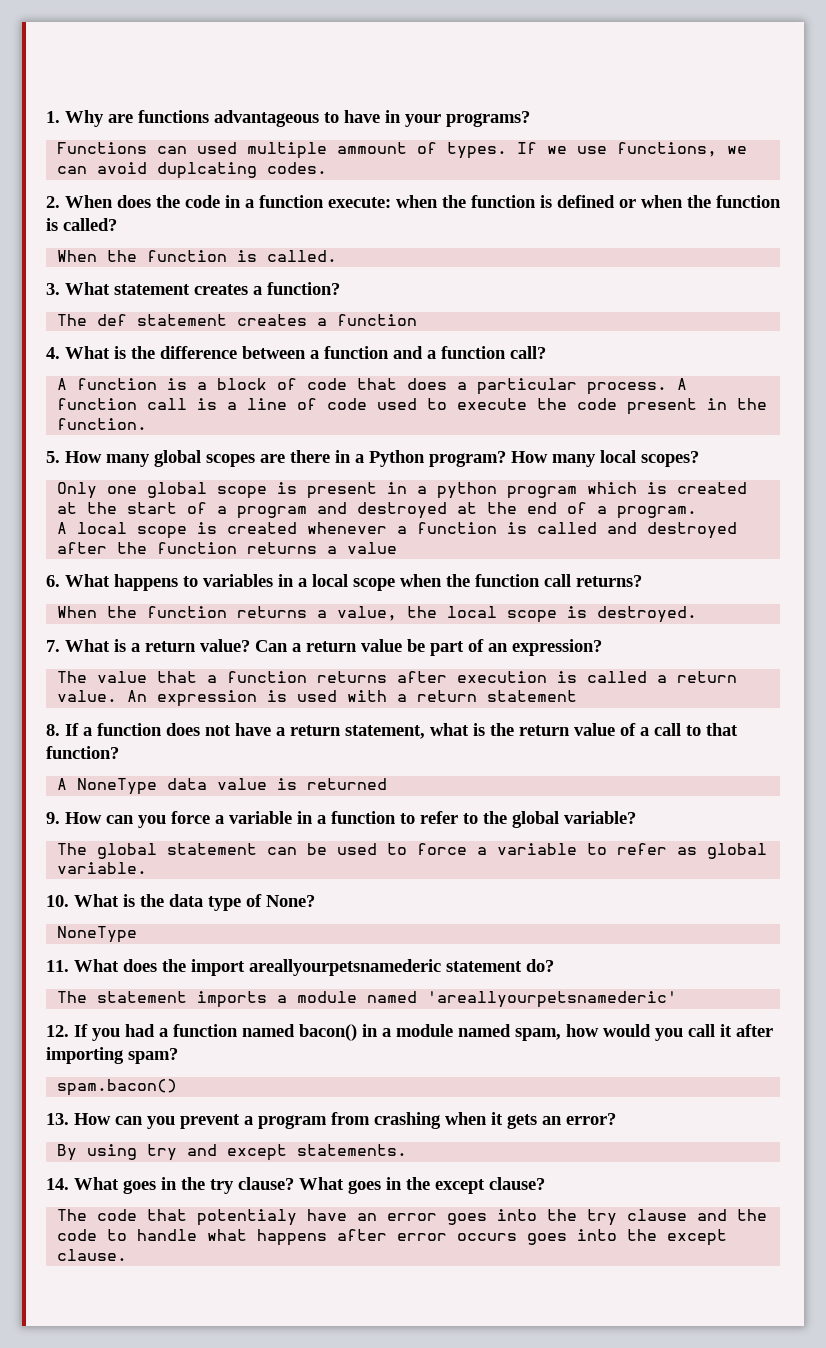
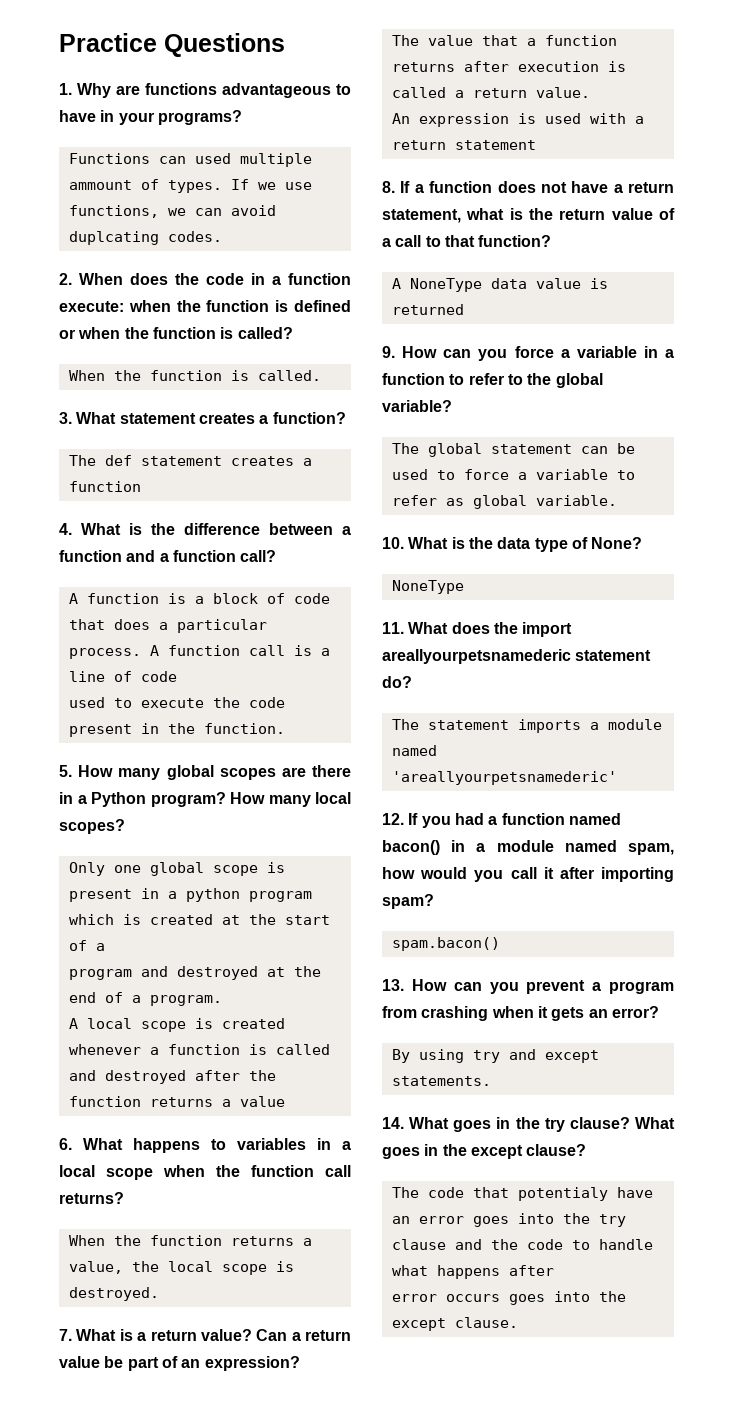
+ Practice Questions
- A function call is a line of code used to execute the code present in the function.
+ A function call is a line of code
+ used to execute the code present in the function.
- Only one global scope is present in a python program which is created at the start of a program and destroyed at the end of a program.
+ Only one global scope is present in a python program which is created at the start of a
+ program and destroyed at the end of a program.
- The value that a function returns after execution is called a return value. An expression is used with a return statement
+ The value that a function returns after execution is called a return value.
+ An expression is used with a return statement
- The code that potentialy have an error goes into the try clause and the code to handle what happens after error occurs goes into the except clause.
+ The code that potentialy have an error goes into the try clause and the code to handle what happens after
+ error occurs goes into the except clause.

